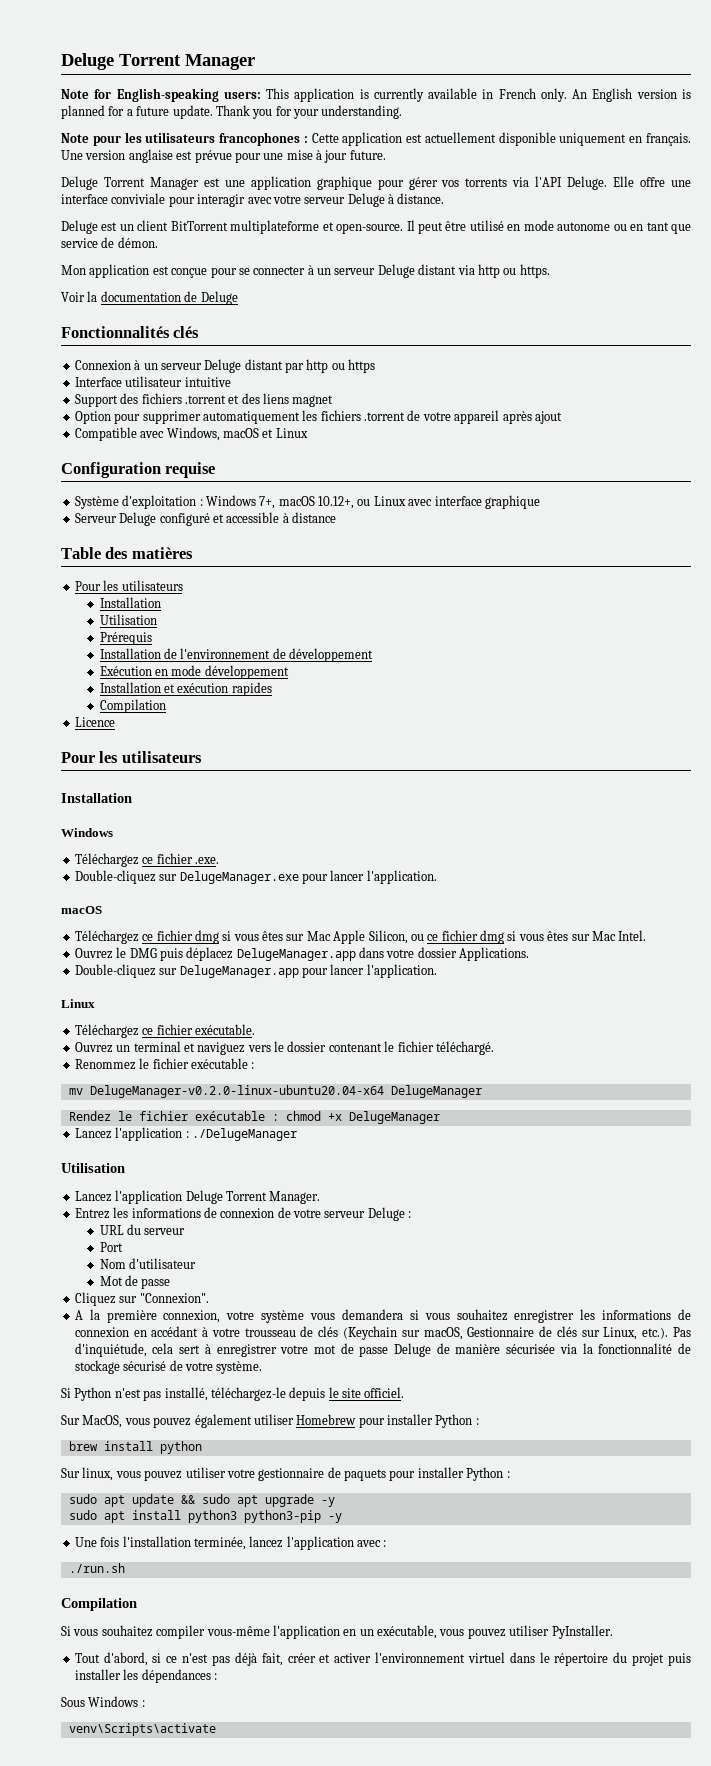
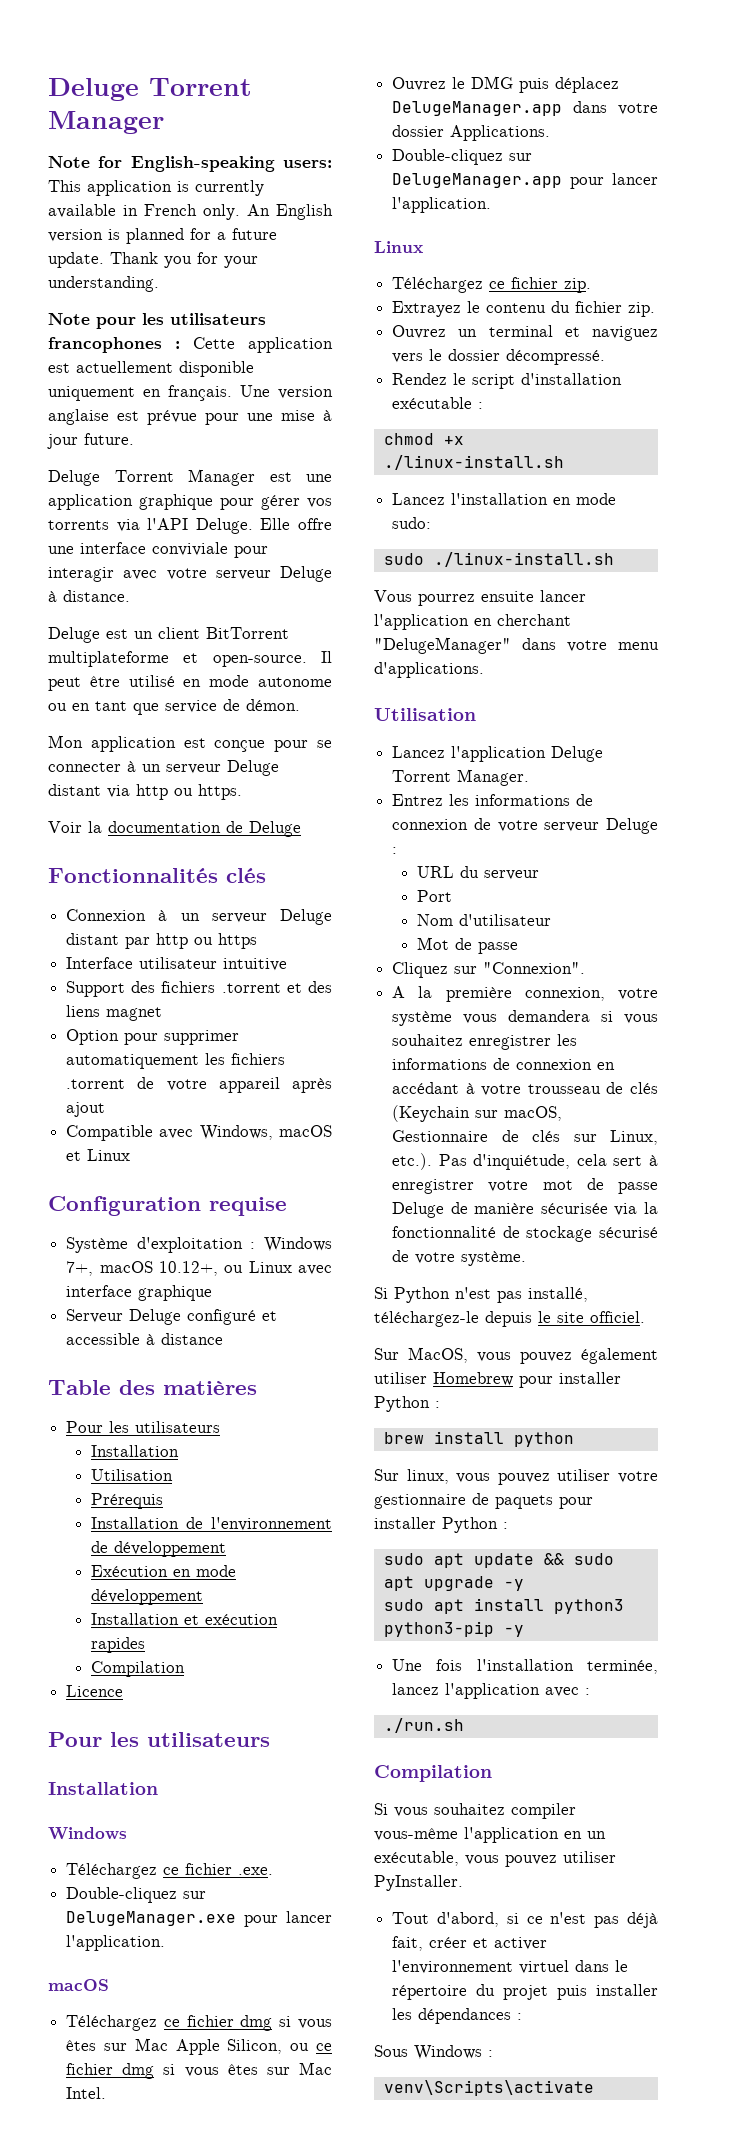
- Téléchargez ce fichier exécutable.
+ Téléchargez ce fichier zip.
+ Extrayez le contenu du fichier zip.
- Ouvrez un terminal et naviguez vers le dossier contenant le fichier téléchargé.
- Renommez le fichier exécutable :
- mv DelugeManager-v0.2.0-linux-ubuntu20.04-x64 DelugeManager
- Rendez le fichier exécutable : chmod +x DelugeManager
- Lancez l'application : ./DelugeManager
+ Ouvrez un terminal et naviguez vers le dossier décompressé.
+ Rendez le script d'installation exécutable :
+ chmod +x ./linux-install.sh
+ Lancez l'installation en mode sudo:
+ sudo ./linux-install.sh
+ Vous pourrez ensuite lancer l'application en cherchant "DelugeManager" dans votre menu d'applications.

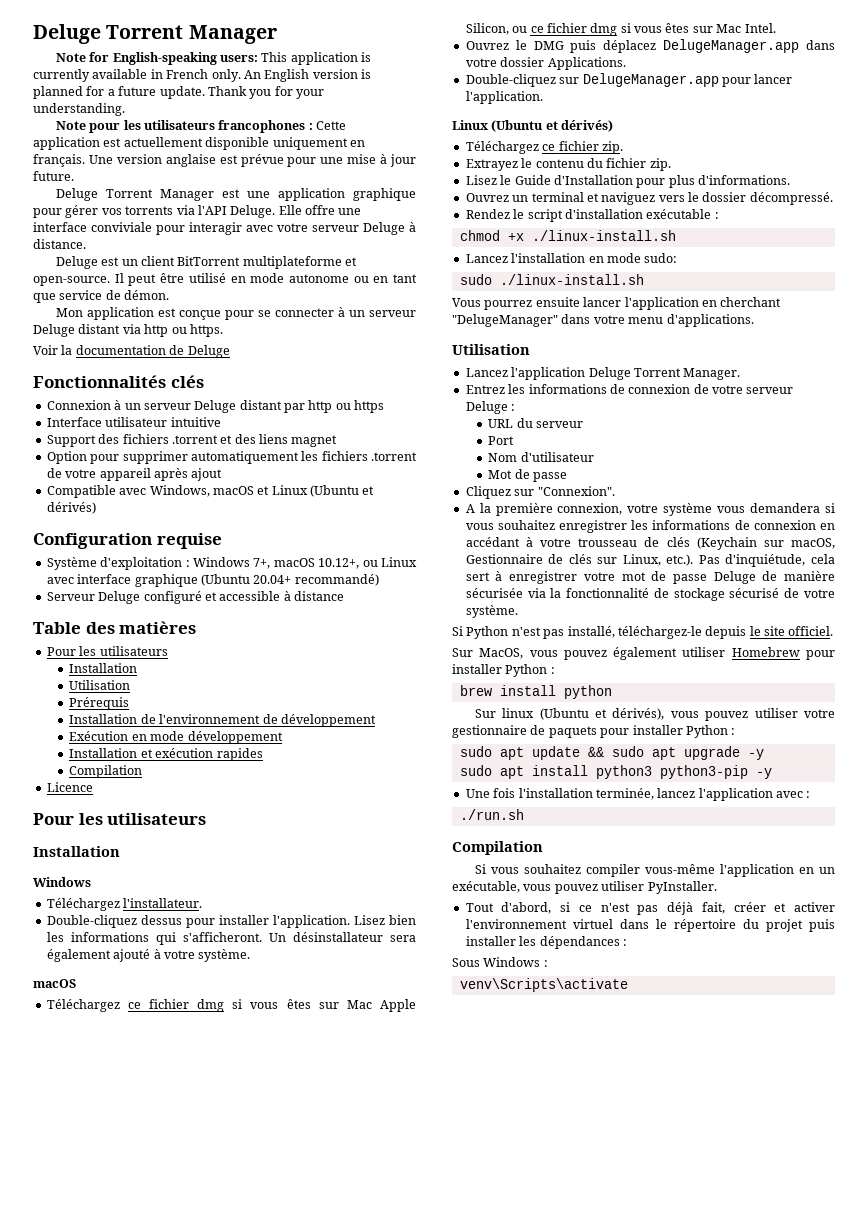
- Compatible avec Windows, macOS et Linux
+ Compatible avec Windows, macOS et Linux (Ubuntu et dérivés)
- Système d'exploitation : Windows 7+, macOS 10.12+, ou Linux avec interface graphique
+ Système d'exploitation : Windows 7+, macOS 10.12+, ou Linux avec interface graphique (Ubuntu 20.04+ recommandé)
- Téléchargez ce fichier .exe.
- Double-cliquez sur DelugeManager.exe pour lancer l'application.
+ Téléchargez l'installateur.
+ Double-cliquez dessus pour installer l'application. Lisez bien les informations qui s'afficheront. Un désinstallateur sera également ajouté à votre système.
  Double-cliquez sur DelugeManager.app pour lancer l'application.
- Linux
+ Linux (Ubuntu et dérivés)
+ Lisez le Guide d'Installation pour plus d'informations.
- Sur linux, vous pouvez utiliser votre gestionnaire de paquets pour installer Python :
+ Sur linux (Ubuntu et dérivés), vous pouvez utiliser votre gestionnaire de paquets pour installer Python :

